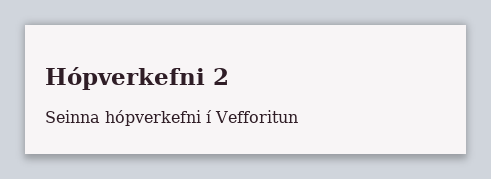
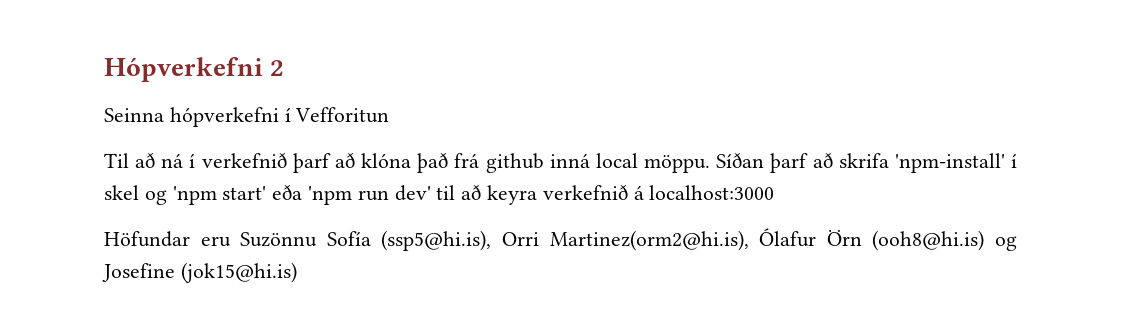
+ Til að ná í verkefnið þarf að klóna það frá github inná local möppu. Síðan þarf að skrifa 'npm-install' í skel og 'npm start' eða 'npm run dev' til að keyra verkefnið á localhost:3000
+ Höfundar eru Suzönnu Sofía (ssp5@hi.is), Orri Martinez(orm2@hi.is), Ólafur Örn (ooh8@hi.is) og Josefine (jok15@hi.is)

